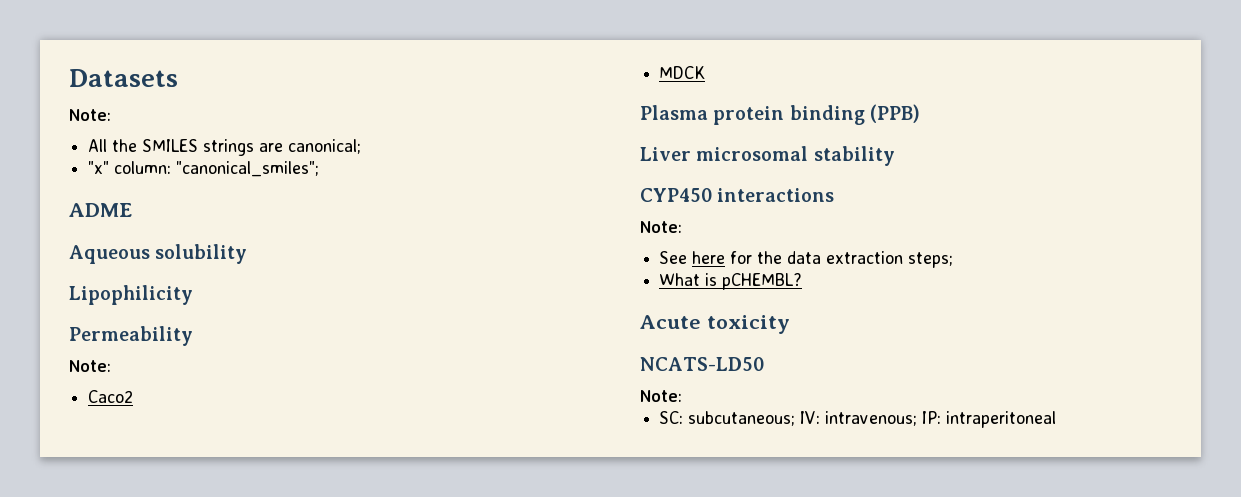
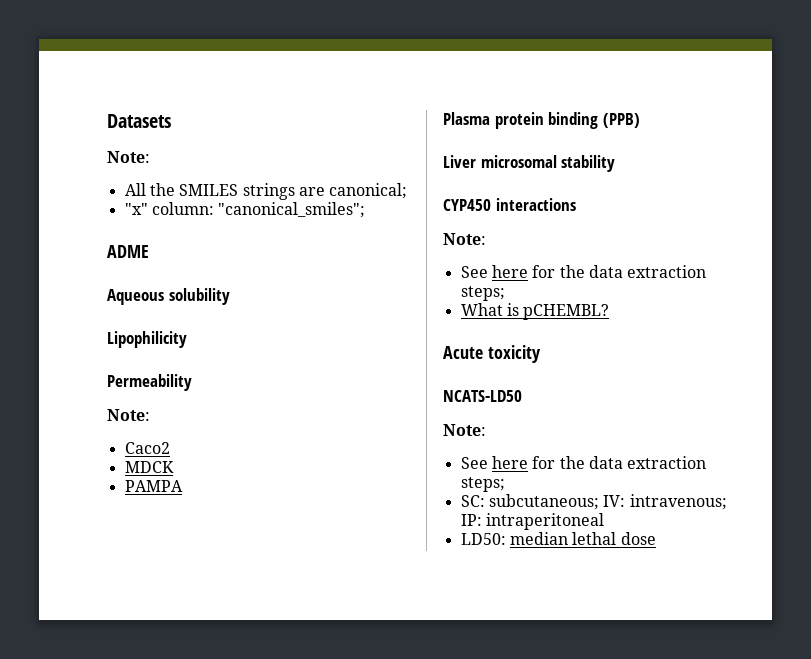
+ PAMPA
  NCATS-LD50
  Note:
+ See here for the data extraction steps;
+ LD50: median lethal dose

